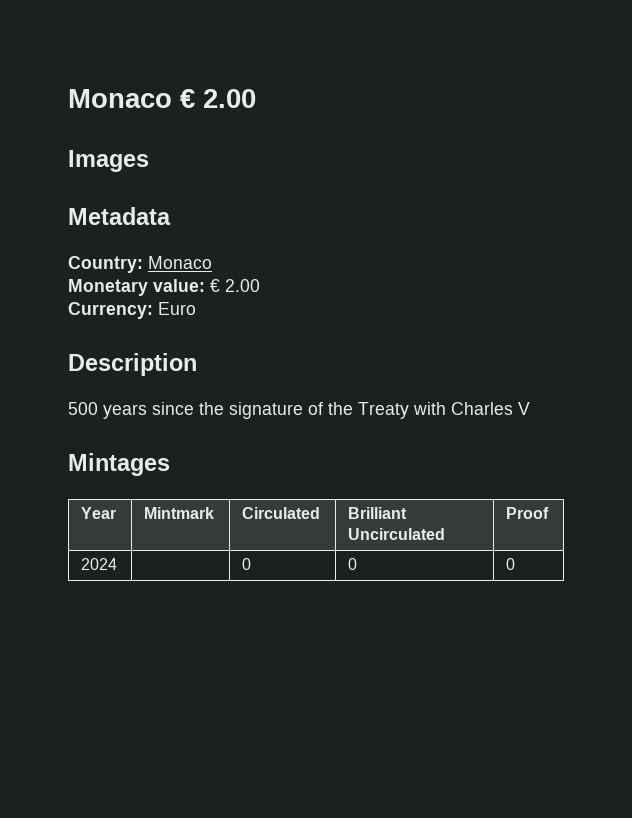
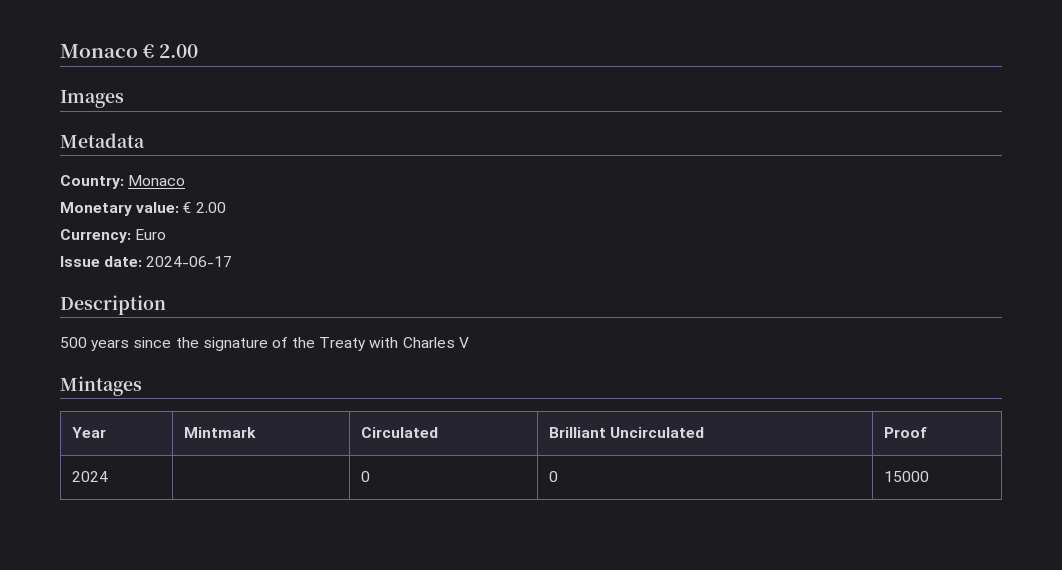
+ Issue date: 2024-06-17
- 2024 | | 0 | 0 | 0
+ 2024 | | 0 | 0 | 15000

